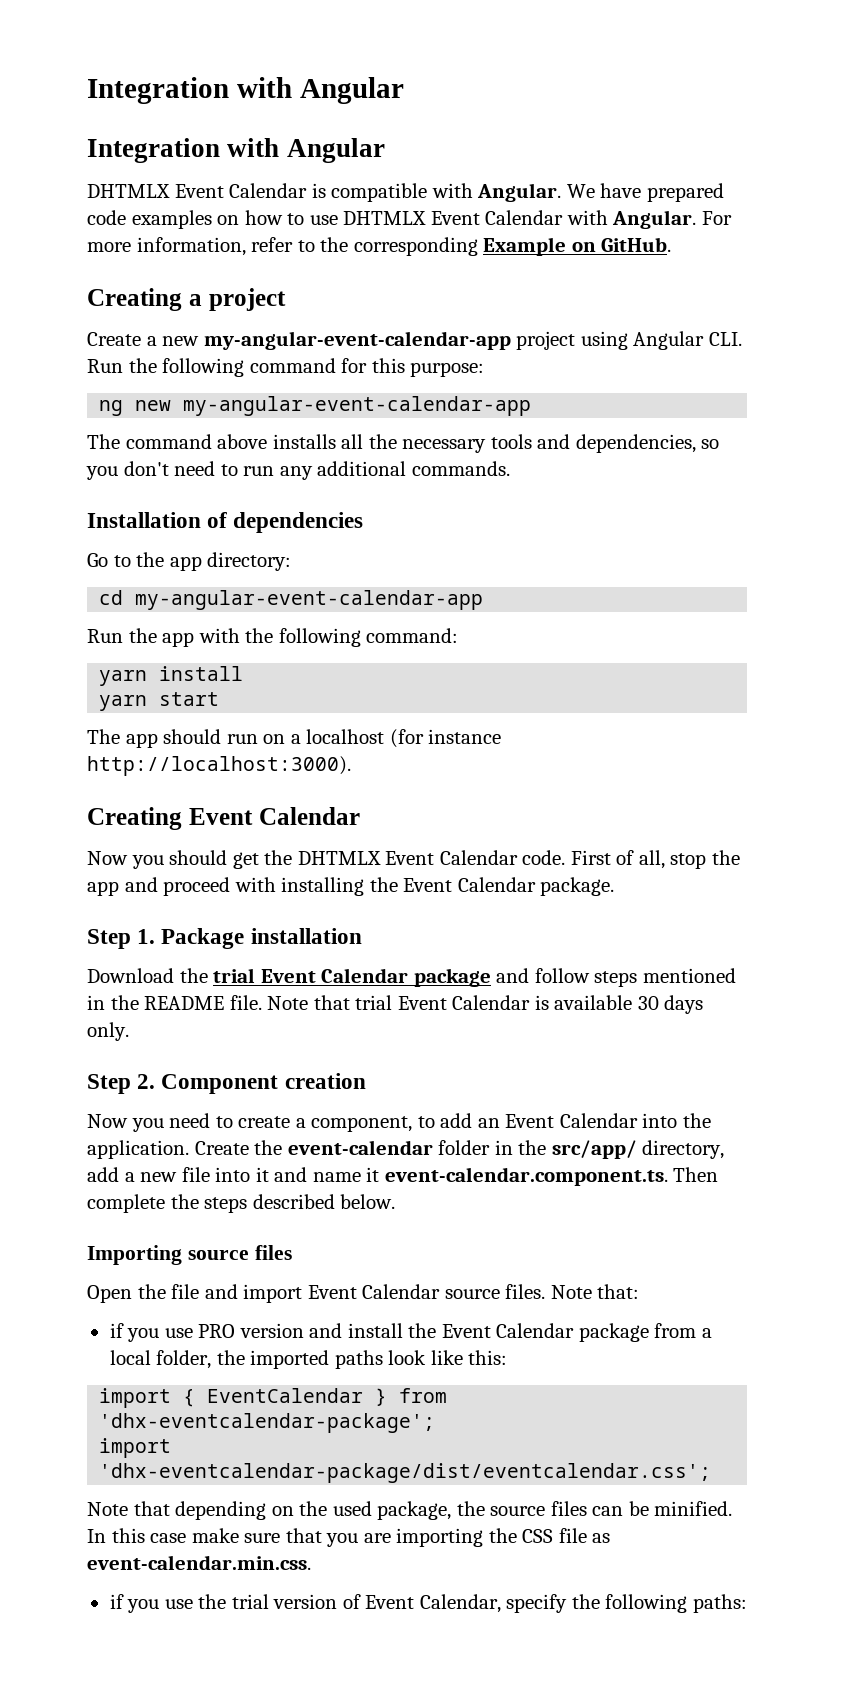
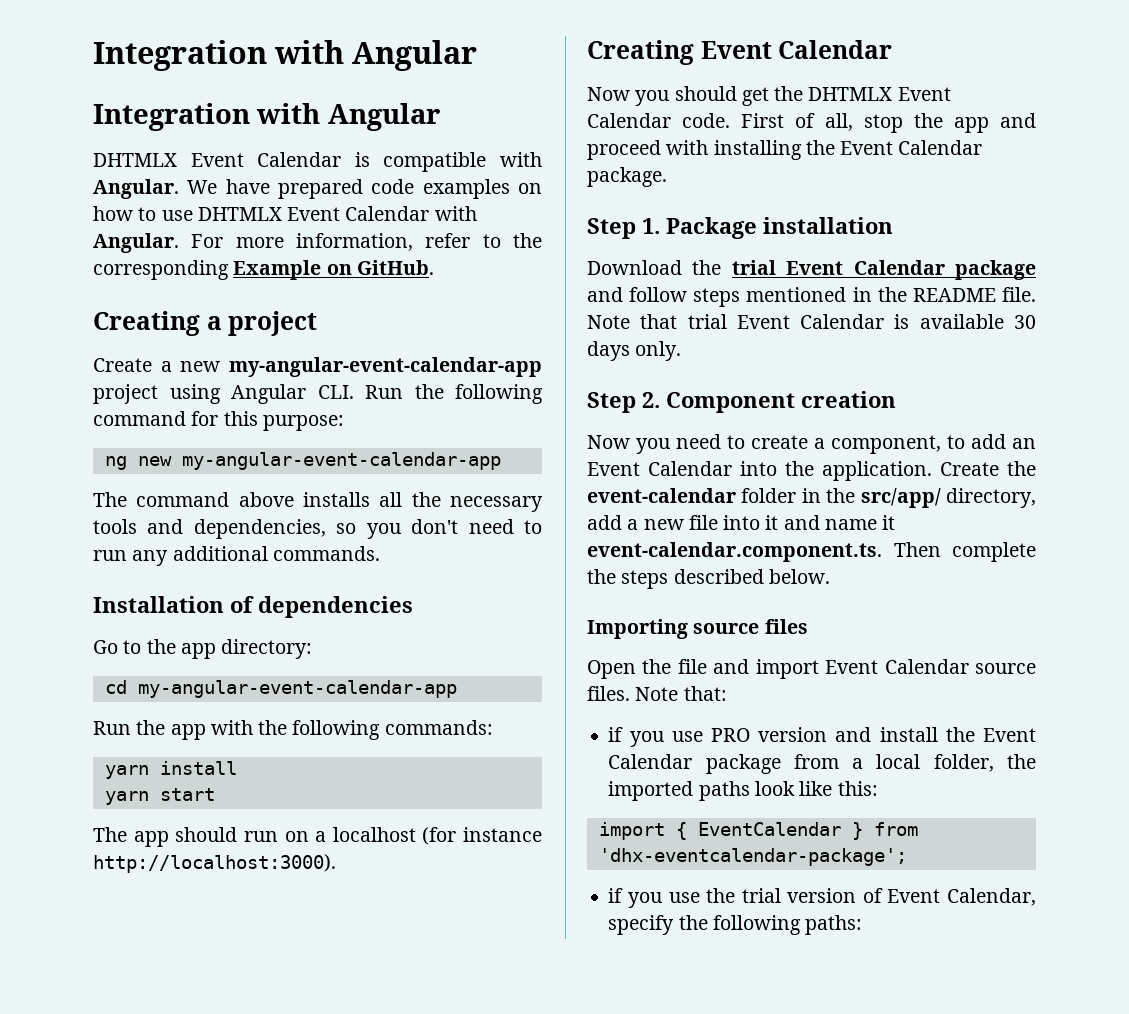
- Run the app with the following command:
+ Run the app with the following commands:
- import 'dhx-eventcalendar-package/dist/eventcalendar.css';
- Note that depending on the used package, the source files can be minified. In this case make sure that you are importing the CSS file as event-calendar.min.css.

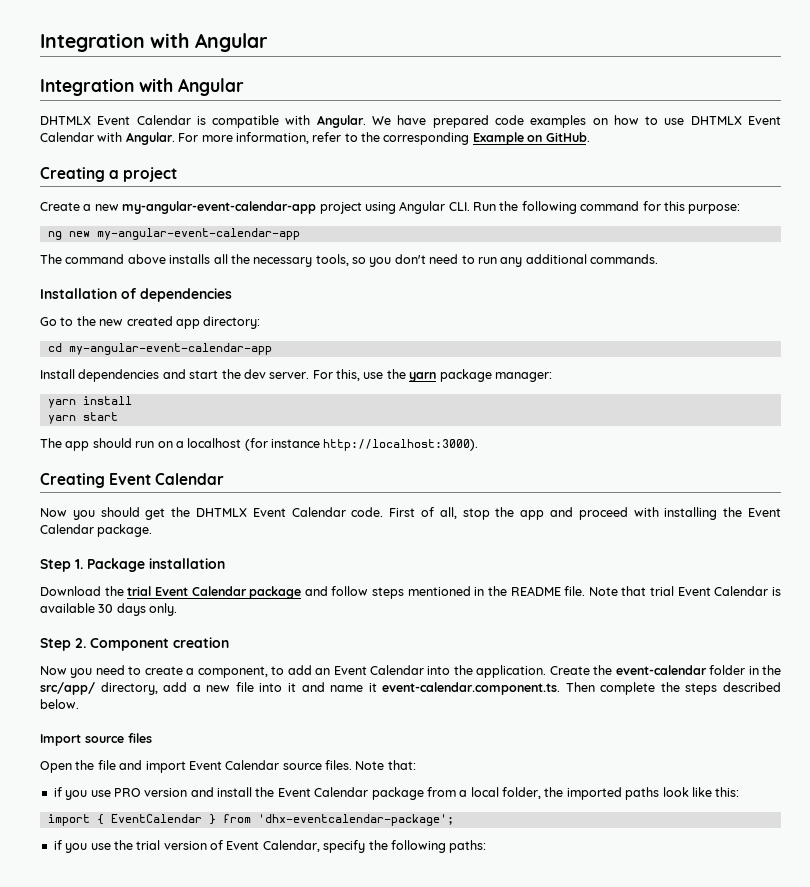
- The command above installs all the necessary tools and dependencies, so you don't need to run any additional commands.
+ The command above installs all the necessary tools, so you don't need to run any additional commands.
- Go to the app directory:
+ Go to the new created app directory:
- Run the app with the following commands:
+ Install dependencies and start the dev server. For this, use the yarn package manager:
- Importing source files
+ Import source files

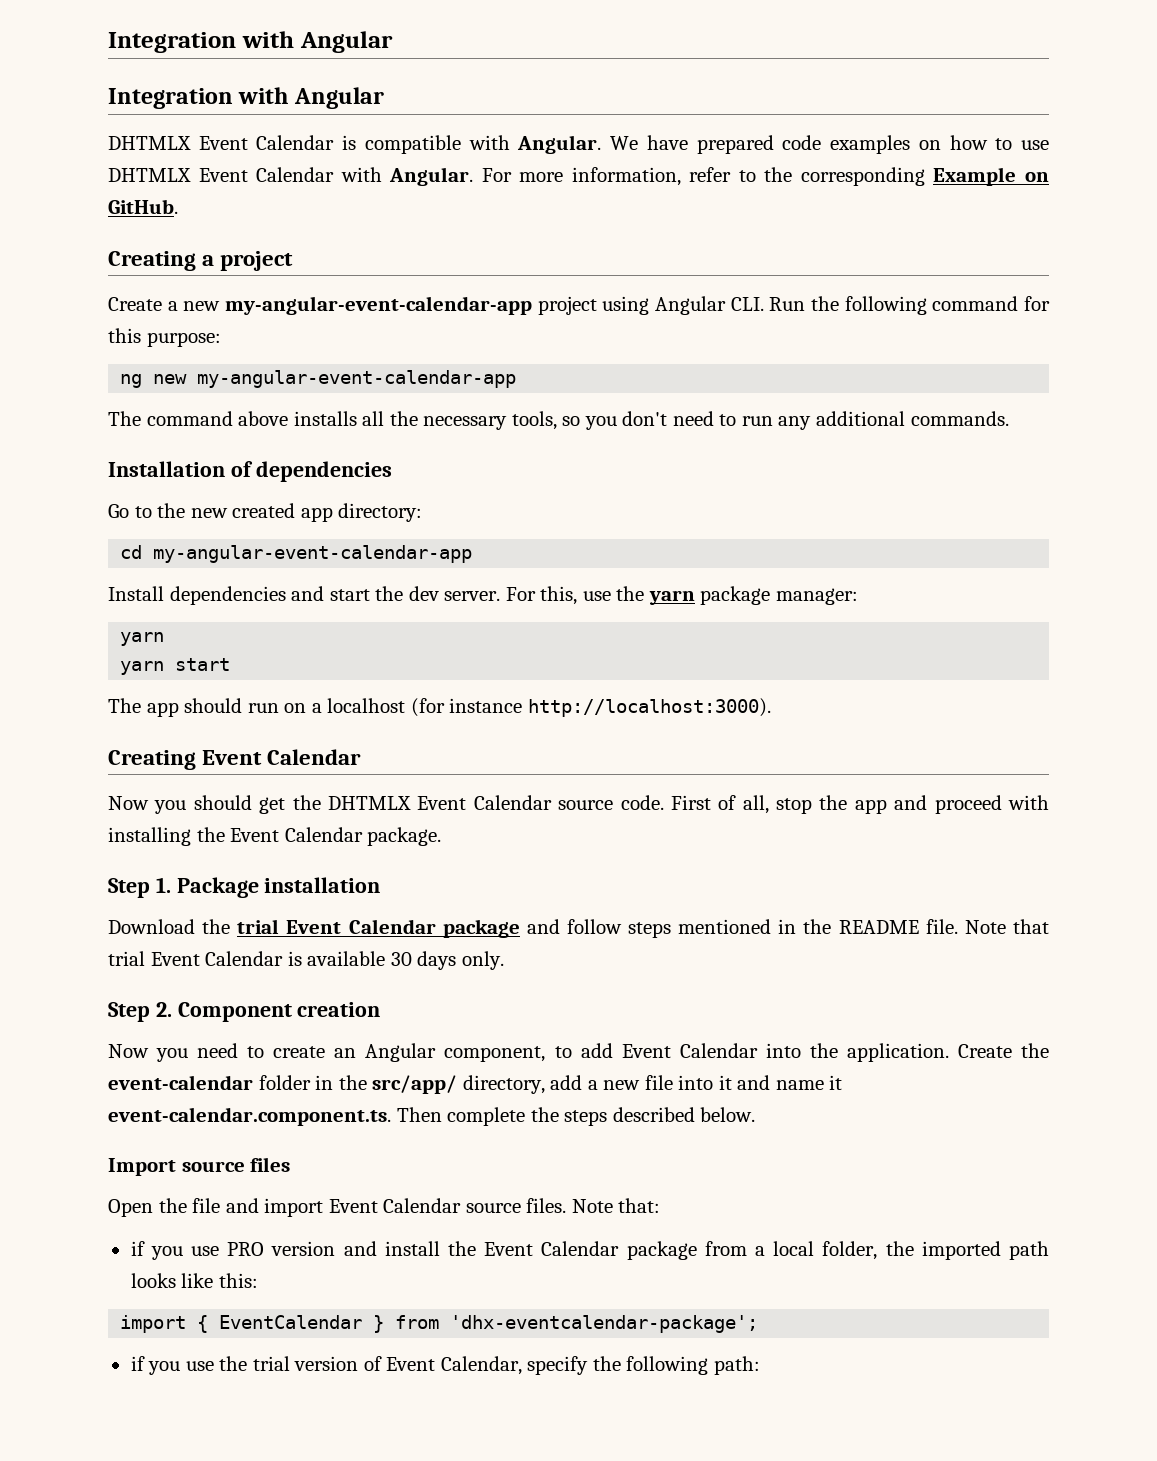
  For this, use the yarn package manager:
- yarn install
+ yarn
- Now you should get the DHTMLX Event Calendar code.
+ Now you should get the DHTMLX Event Calendar source code.
- Now you need to create a component, to add an Event Calendar into the application.
+ Now you need to create an Angular component, to add Event Calendar into the application.
- if you use PRO version and install the Event Calendar package from a local folder, the imported paths look like this:
+ if you use PRO version and install the Event Calendar package from a local folder, the imported path looks like this:
- if you use the trial version of Event Calendar, specify the following paths:
+ if you use the trial version of Event Calendar, specify the following path:

